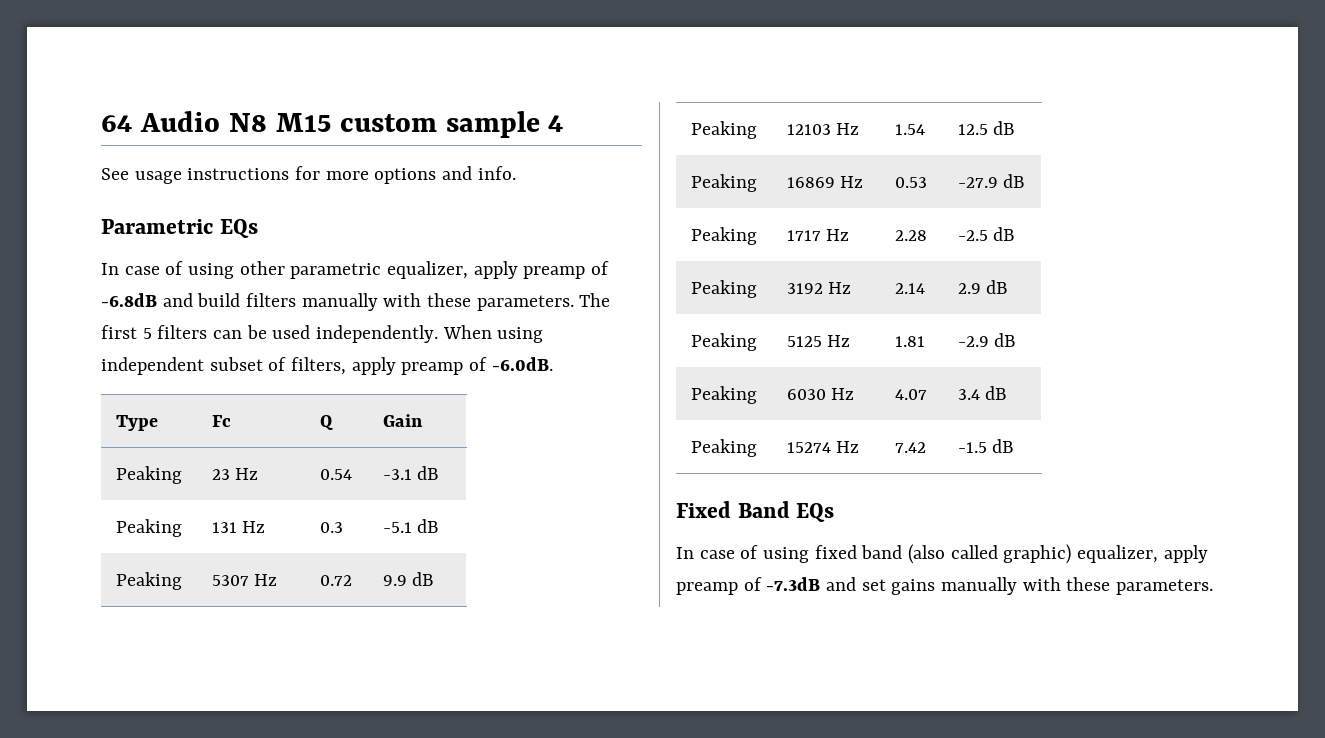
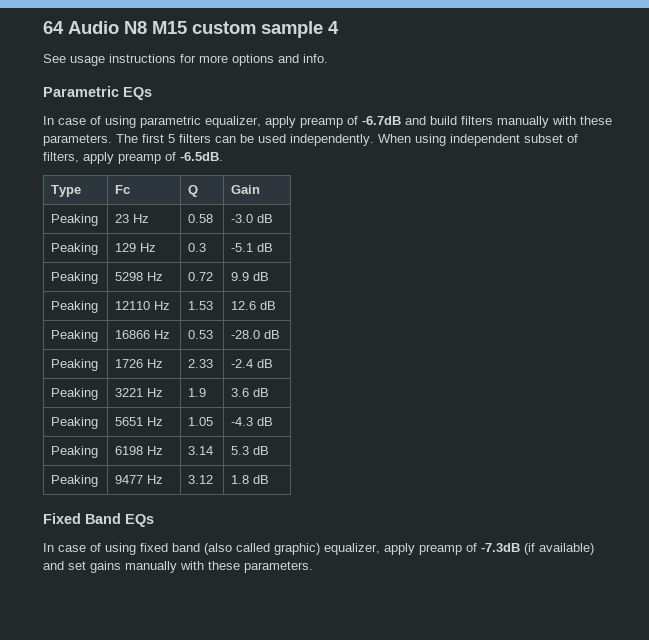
- In case of using other parametric equalizer, apply preamp of -6.8dB and build filters manually with these parameters.
+ In case of using parametric equalizer, apply preamp of -6.7dB and build filters manually with these parameters.
- When using independent subset of filters, apply preamp of -6.0dB.
+ When using independent subset of filters, apply preamp of -6.5dB.
- Peaking | 23 Hz | 0.54 | -3.1 dB
- Peaking | 131 Hz | 0.3 | -5.1 dB
+ Peaking | 23 Hz | 0.58 | -3.0 dB
+ Peaking | 129 Hz | 0.3 | -5.1 dB
- Peaking | 5307 Hz | 0.72 | 9.9 dB
+ Peaking | 5298 Hz | 0.72 | 9.9 dB
- Peaking | 12103 Hz | 1.54 | 12.5 dB
- Peaking | 16869 Hz | 0.53 | -27.9 dB
- Peaking | 1717 Hz | 2.28 | -2.5 dB
- Peaking | 3192 Hz | 2.14 | 2.9 dB
- Peaking | 5125 Hz | 1.81 | -2.9 dB
- Peaking | 6030 Hz | 4.07 | 3.4 dB
- Peaking | 15274 Hz | 7.42 | -1.5 dB
+ Peaking | 12110 Hz | 1.53 | 12.6 dB
+ Peaking | 16866 Hz | 0.53 | -28.0 dB
+ Peaking | 1726 Hz | 2.33 | -2.4 dB
+ Peaking | 3221 Hz | 1.9 | 3.6 dB
+ Peaking | 5651 Hz | 1.05 | -4.3 dB
+ Peaking | 6198 Hz | 3.14 | 5.3 dB
+ Peaking | 9477 Hz | 3.12 | 1.8 dB
- In case of using fixed band (also called graphic) equalizer, apply preamp of -7.3dB and set gains manually with these parameters.
+ In case of using fixed band (also called graphic) equalizer, apply preamp of -7.3dB (if available) and set gains manually with these parameters.

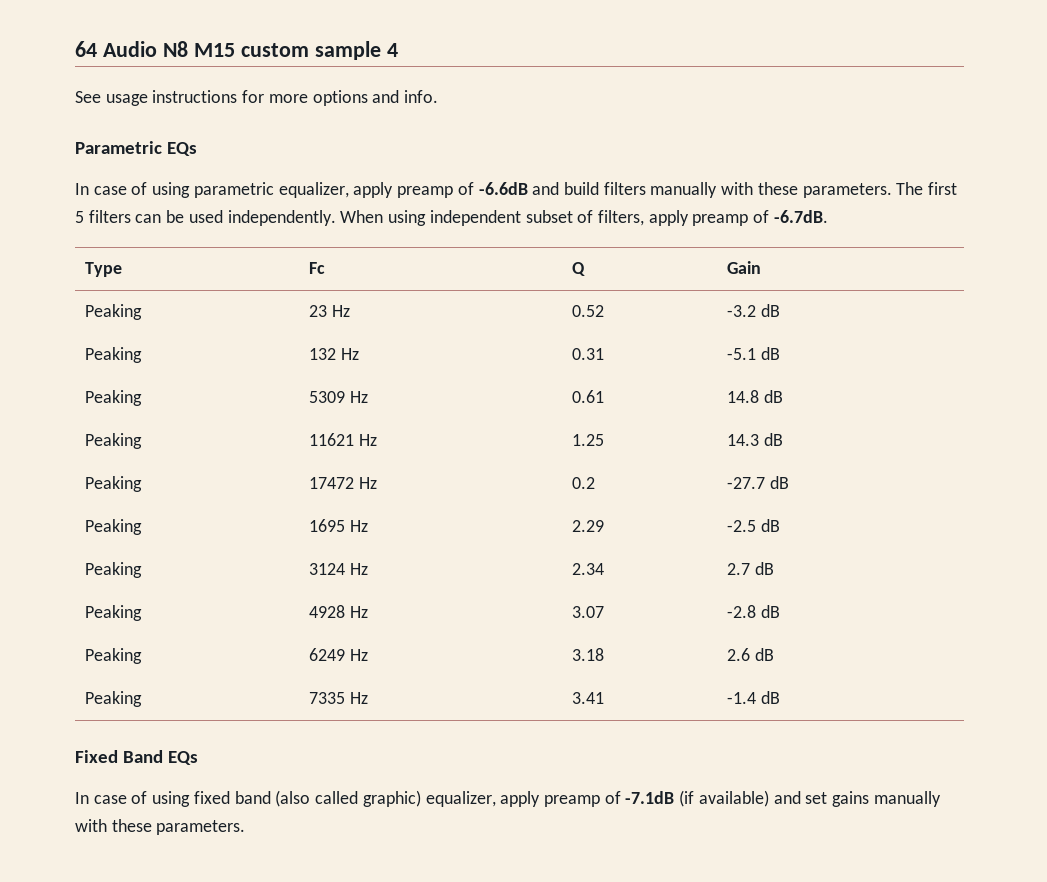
- In case of using parametric equalizer, apply preamp of -6.7dB and build filters manually with these parameters.
+ In case of using parametric equalizer, apply preamp of -6.6dB and build filters manually with these parameters.
- When using independent subset of filters, apply preamp of -6.5dB.
+ When using independent subset of filters, apply preamp of -6.7dB.
- Peaking | 23 Hz | 0.58 | -3.0 dB
- Peaking | 129 Hz | 0.3 | -5.1 dB
+ Peaking | 23 Hz | 0.52 | -3.2 dB
+ Peaking | 132 Hz | 0.31 | -5.1 dB
- Peaking | 5298 Hz | 0.72 | 9.9 dB
- Peaking | 12110 Hz | 1.53 | 12.6 dB
- Peaking | 16866 Hz | 0.53 | -28.0 dB
- Peaking | 1726 Hz | 2.33 | -2.4 dB
- Peaking | 3221 Hz | 1.9 | 3.6 dB
- Peaking | 5651 Hz | 1.05 | -4.3 dB
- Peaking | 6198 Hz | 3.14 | 5.3 dB
- Peaking | 9477 Hz | 3.12 | 1.8 dB
+ Peaking | 5309 Hz | 0.61 | 14.8 dB
+ Peaking | 11621 Hz | 1.25 | 14.3 dB
+ Peaking | 17472 Hz | 0.2 | -27.7 dB
+ Peaking | 1695 Hz | 2.29 | -2.5 dB
+ Peaking | 3124 Hz | 2.34 | 2.7 dB
+ Peaking | 4928 Hz | 3.07 | -2.8 dB
+ Peaking | 6249 Hz | 3.18 | 2.6 dB
+ Peaking | 7335 Hz | 3.41 | -1.4 dB
- In case of using fixed band (also called graphic) equalizer, apply preamp of -7.3dB (if available) and set gains manually with these parameters.
+ In case of using fixed band (also called graphic) equalizer, apply preamp of -7.1dB (if available) and set gains manually with these parameters.

